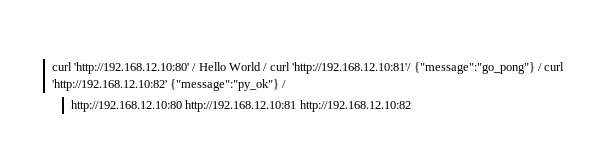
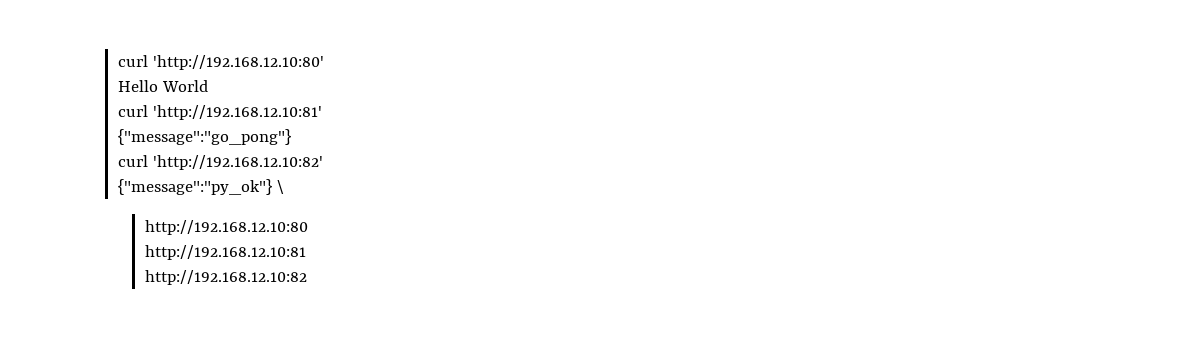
- curl 'http://192.168.12.10:80' / Hello World / curl 'http://192.168.12.10:81'/ {"message":"go_pong"} / curl 'http://192.168.12.10:82' {"message":"py_ok"} /
+ curl 'http://192.168.12.10:80'
+ Hello World
+ curl 'http://192.168.12.10:81'
+ {"message":"go_pong"}
+ curl 'http://192.168.12.10:82'
+ {"message":"py_ok"} \
- http://192.168.12.10:80 http://192.168.12.10:81 http://192.168.12.10:82
+ http://192.168.12.10:80
+ http://192.168.12.10:81
+ http://192.168.12.10:82

